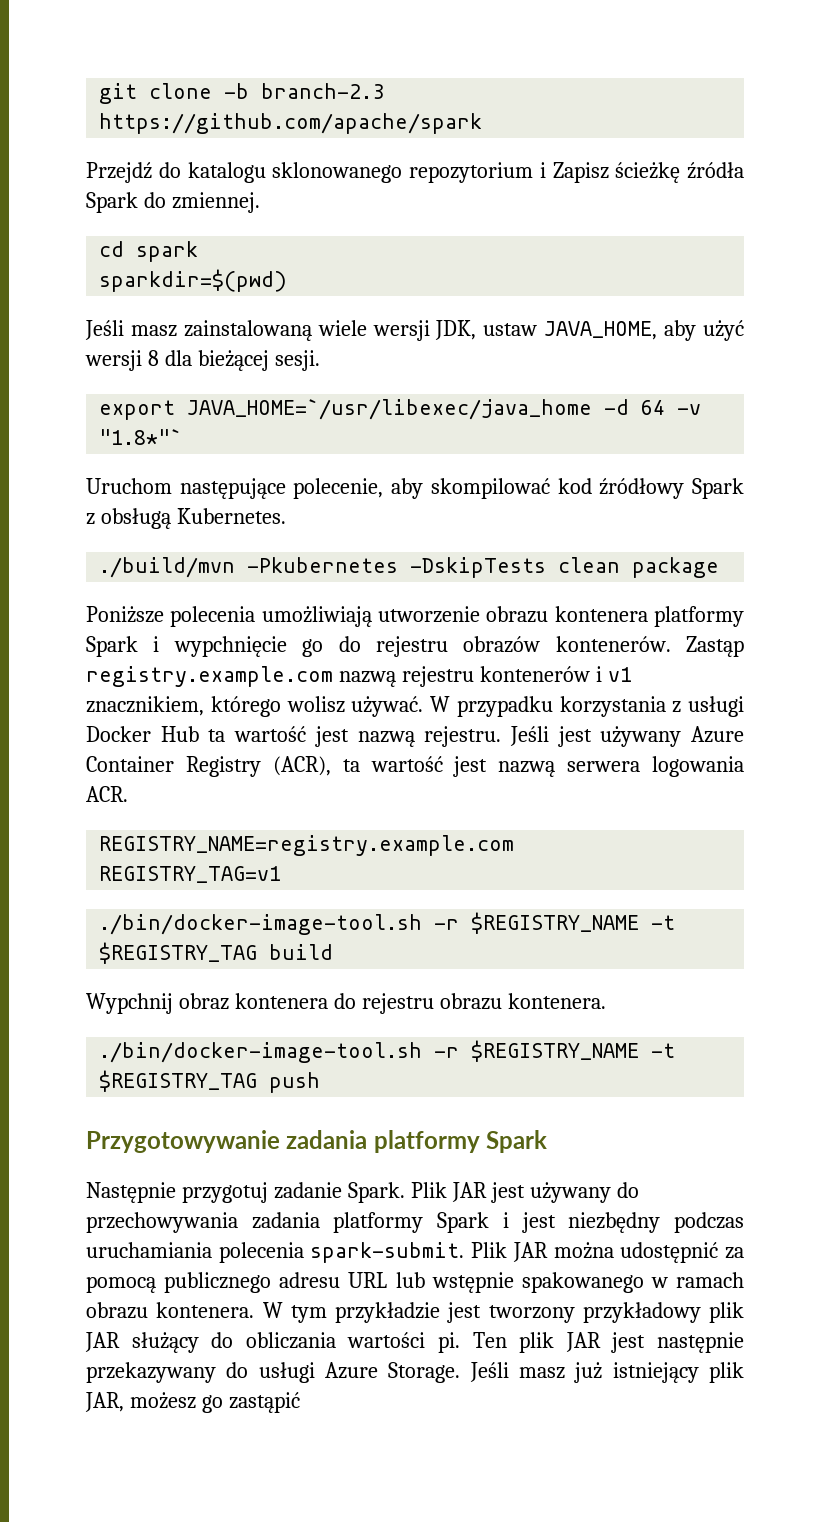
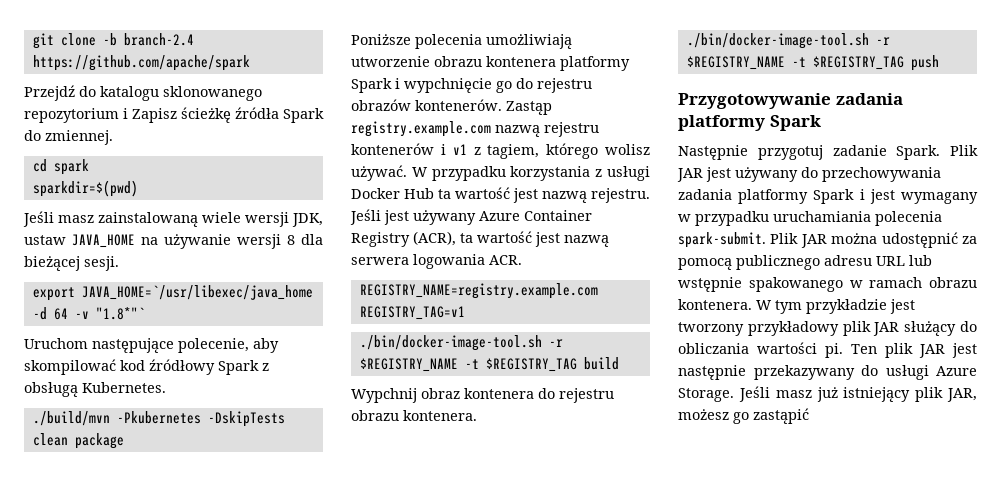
- git clone -b branch-2.3 https://github.com/apache/spark
+ git clone -b branch-2.4 https://github.com/apache/spark
- Jeśli masz zainstalowaną wiele wersji JDK, ustaw JAVA_HOME, aby użyć wersji 8 dla bieżącej sesji.
+ Jeśli masz zainstalowaną wiele wersji JDK, ustaw JAVA_HOME na używanie wersji 8 dla bieżącej sesji.
- Zastąp registry.example.com nazwą rejestru kontenerów i v1 znacznikiem, którego wolisz używać.
+ Zastąp registry.example.com nazwą rejestru kontenerów i v1 z tagiem, którego wolisz używać.
- Plik JAR jest używany do przechowywania zadania platformy Spark i jest niezbędny podczas uruchamiania polecenia spark-submit.
+ Plik JAR jest używany do przechowywania zadania platformy Spark i jest wymagany w przypadku uruchamiania polecenia spark-submit.

